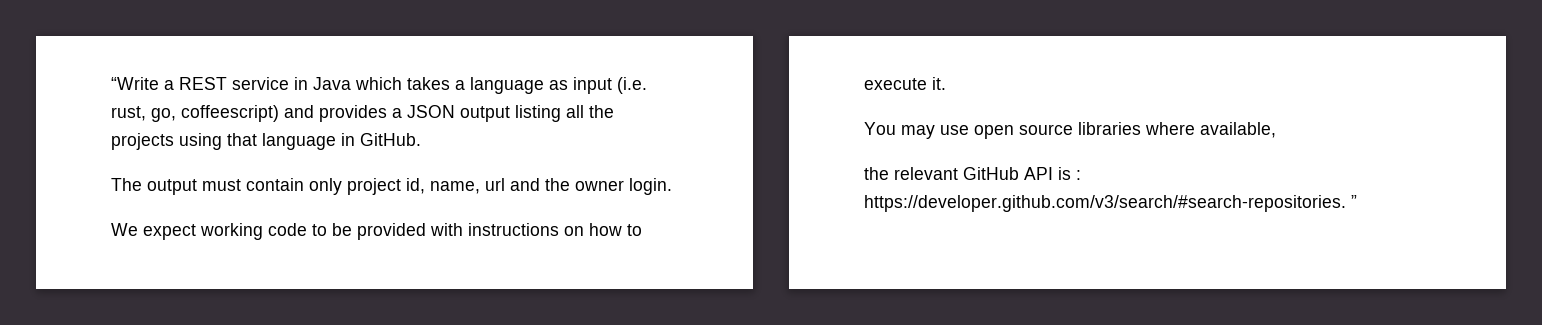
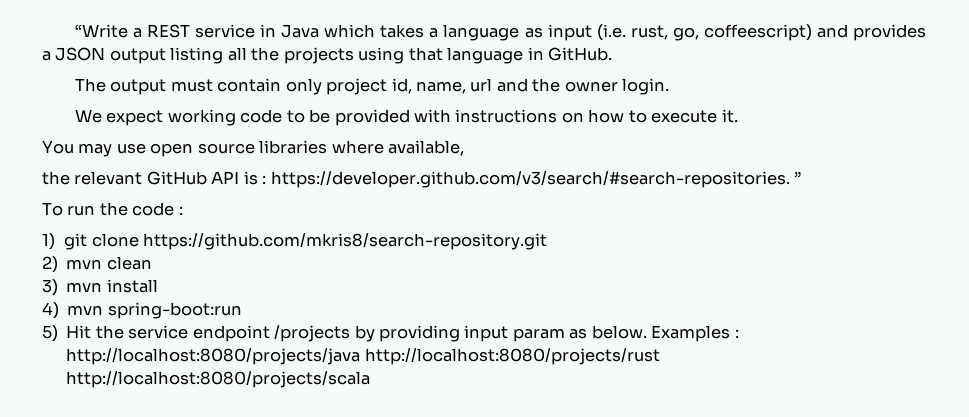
+ To run the code :
+ 1) git clone https://github.com/mkris8/search-repository.git
+ 2) mvn clean
+ 3) mvn install
+ 4) mvn spring-boot:run
+ 5) Hit the service endpoint /projects by providing input param as below. Examples : http://localhost:8080/projects/java http://localhost:8080/projects/rust http://localhost:8080/projects/scala

